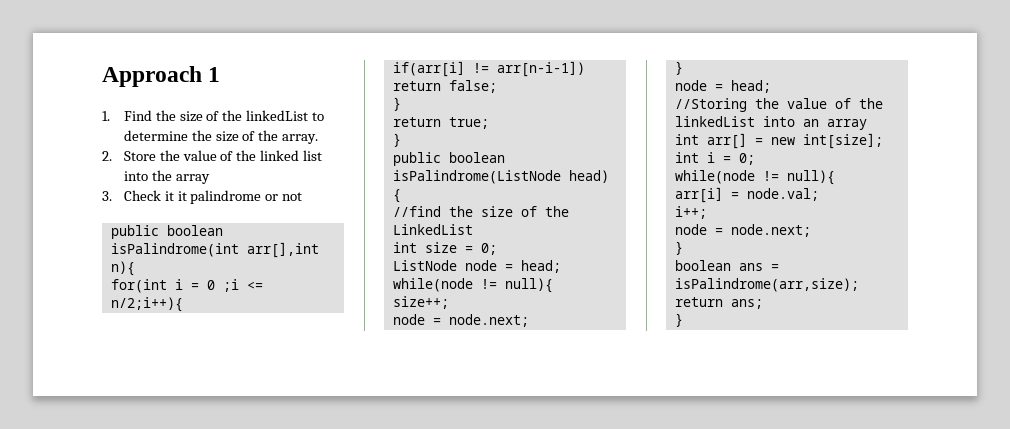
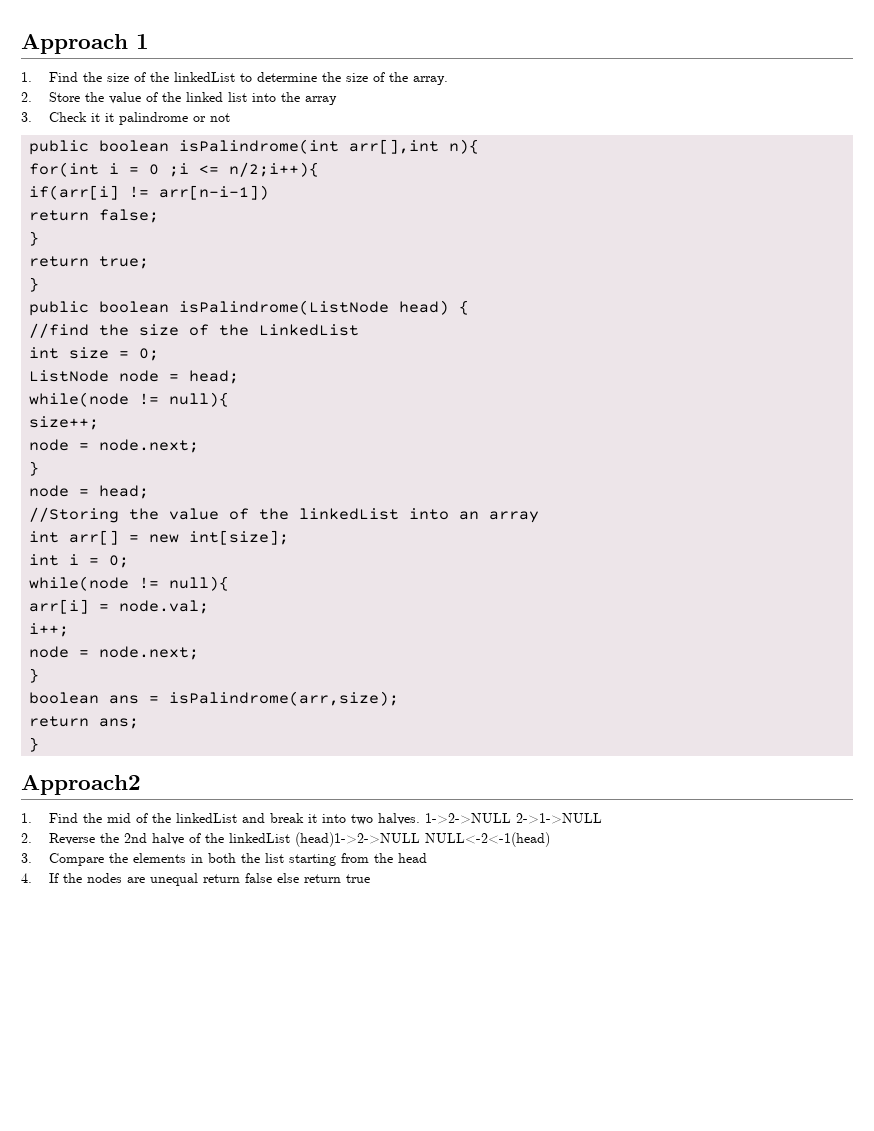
+ Approach2
+ 1. Find the mid of the linkedList and break it into two halves. 1->2->NULL 2->1->NULL
+ 2. Reverse the 2nd halve of the linkedList (head)1->2->NULL NULL<-2<-1(head)
+ 3. Compare the elements in both the list starting from the head
+ 4. If the nodes are unequal return false else return true

